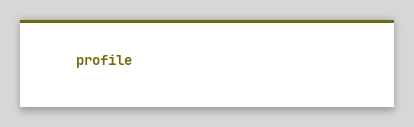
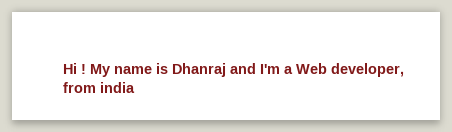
- profile
+ Hi ! My name is Dhanraj and I'm a Web developer, from india

